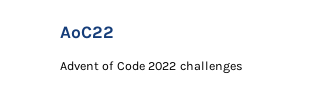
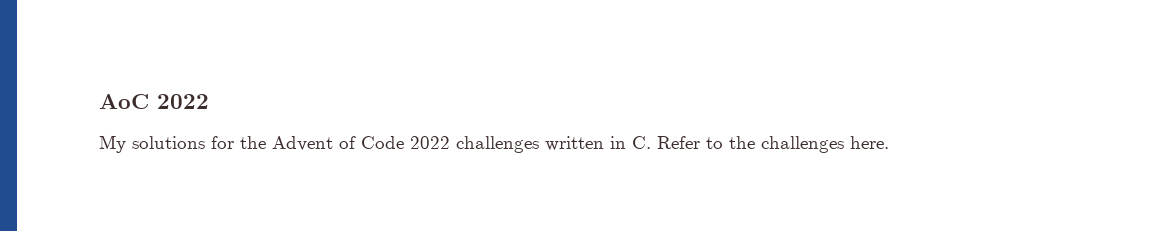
- AoC22
- Advent of Code 2022 challenges
+ AoC 2022
+ My solutions for the Advent of Code 2022 challenges written in C. Refer to the challenges here.

